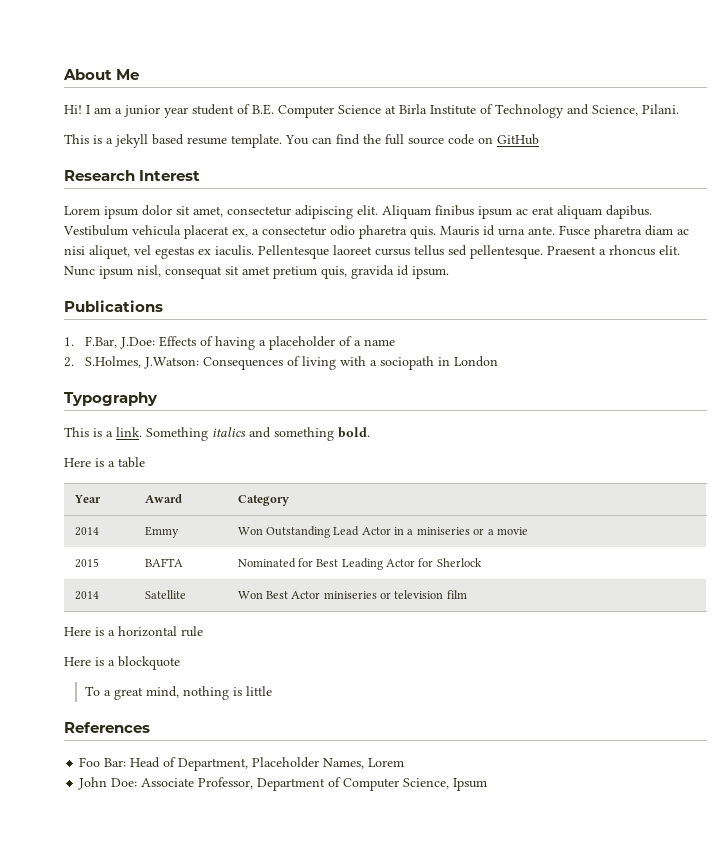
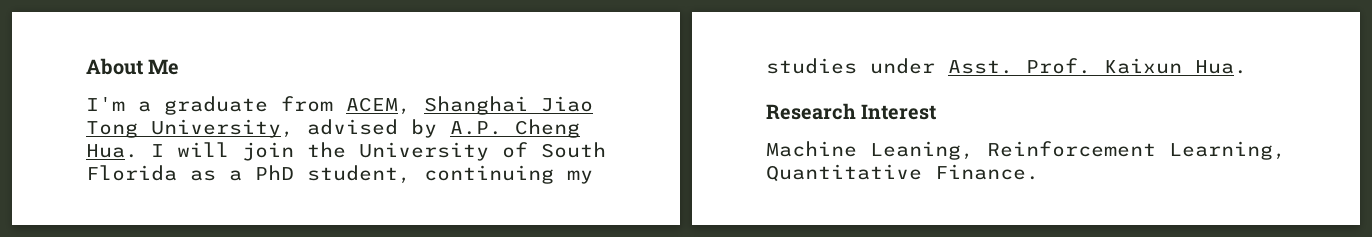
- Hi! I am a junior year student of B.E. Computer Science at Birla Institute of Technology and Science, Pilani.
- This is a jekyll based resume template. You can find the full source code on GitHub
+ I'm a graduate from ACEM, Shanghai Jiao Tong University, advised by A.P. Cheng Hua. I will join the University of South Florida as a PhD student, continuing my studies under Asst. Prof. Kaixun Hua.
  Research Interest
- Lorem ipsum dolor sit amet, consectetur adipiscing elit. Aliquam finibus ipsum ac erat aliquam dapibus. Vestibulum vehicula placerat ex, a consectetur odio pharetra quis. Mauris id urna ante. Fusce pharetra diam ac nisi aliquet, vel egestas ex iaculis. Pellentesque laoreet cursus tellus sed pellentesque. Praesent a rhoncus elit. Nunc ipsum nisl, consequat sit amet pretium quis, gravida id ipsum.
- Publications
- 1. F.Bar, J.Doe: Effects of having a placeholder of a name
- 2. S.Holmes, J.Watson: Consequences of living with a sociopath in London
- Typography
- This is a link. Something italics and something bold.
- Here is a table
- Year | Award | Category
- 2014 | Emmy | Won Outstanding Lead Actor in a miniseries or a movie
- 2015 | BAFTA | Nominated for Best Leading Actor for Sherlock
- 2014 | Satellite | Won Best Actor miniseries or television film
- Here is a horizontal rule
- Here is a blockquote
- To a great mind, nothing is little
- References
- Foo Bar: Head of Department, Placeholder Names, Lorem
- John Doe: Associate Professor, Department of Computer Science, Ipsum
+ Machine Leaning, Reinforcement Learning, Quantitative Finance.

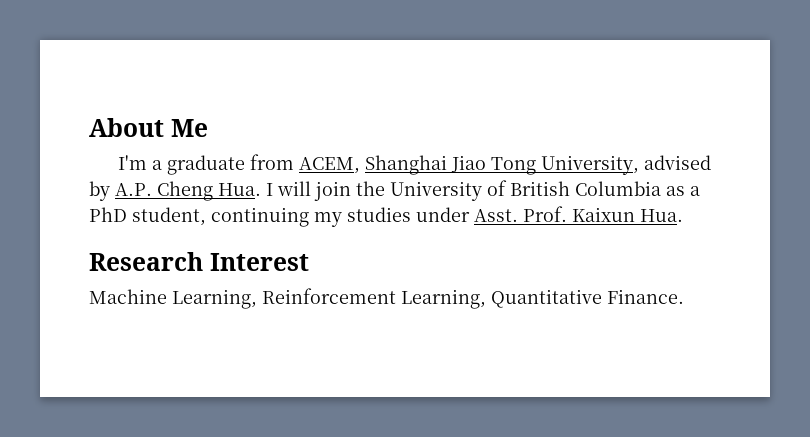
- I'm a graduate from ACEM, Shanghai Jiao Tong University, advised by A.P. Cheng Hua. I will join the University of South Florida as a PhD student, continuing my studies under Asst.
+ I'm a graduate from ACEM, Shanghai Jiao Tong University, advised by A.P. Cheng Hua. I will join the University of British Columbia as a PhD student, continuing my studies under Asst.
- Machine Leaning, Reinforcement Learning, Quantitative Finance.
+ Machine Learning, Reinforcement Learning, Quantitative Finance.

